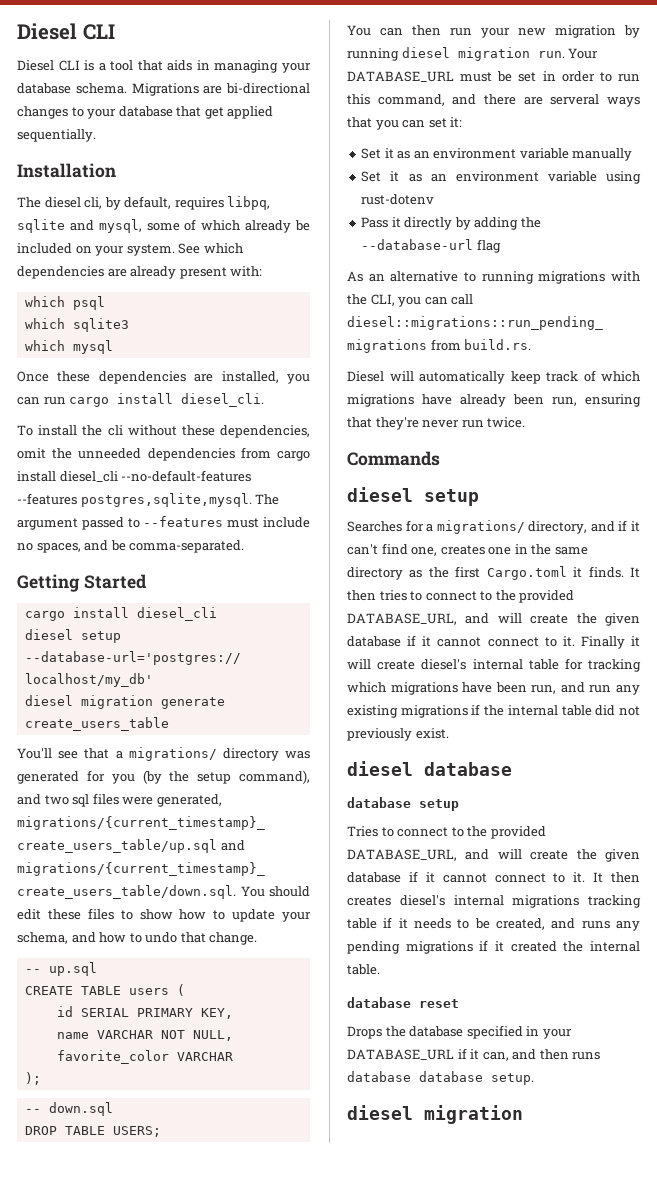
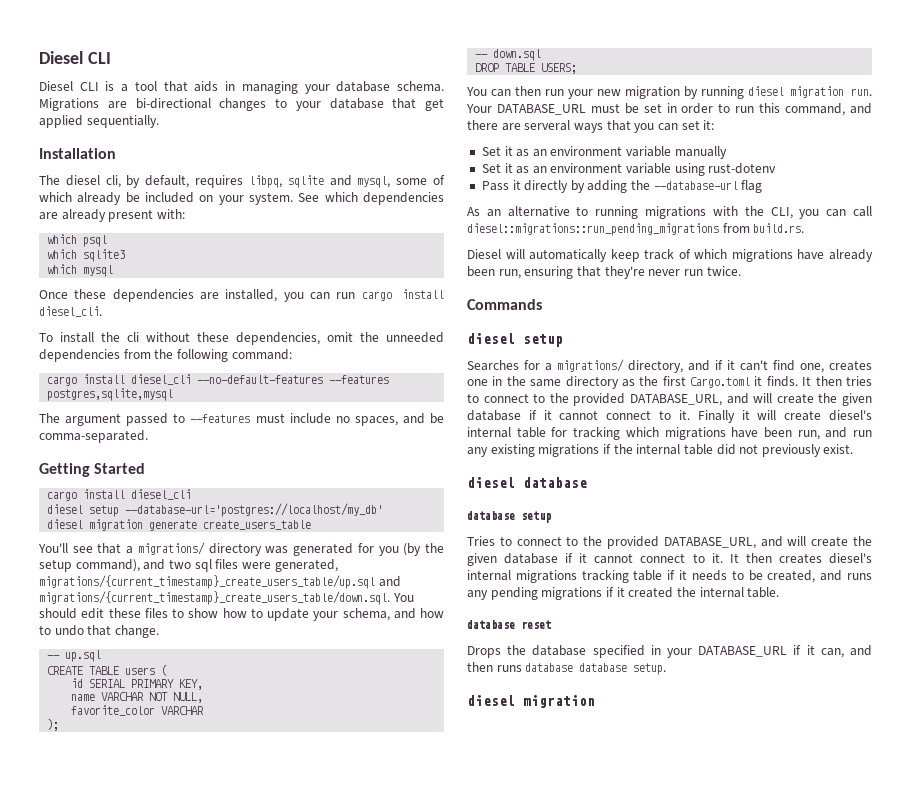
- To install the cli without these dependencies, omit the unneeded dependencies from cargo install diesel_cli --no-default-features --features postgres,sqlite,mysql. The argument passed to --features must include no spaces, and be comma-separated.
+ To install the cli without these dependencies, omit the unneeded dependencies from the following command:
+ cargo install diesel_cli --no-default-features --features postgres,sqlite,mysql
+ The argument passed to --features must include no spaces, and be comma-separated.

